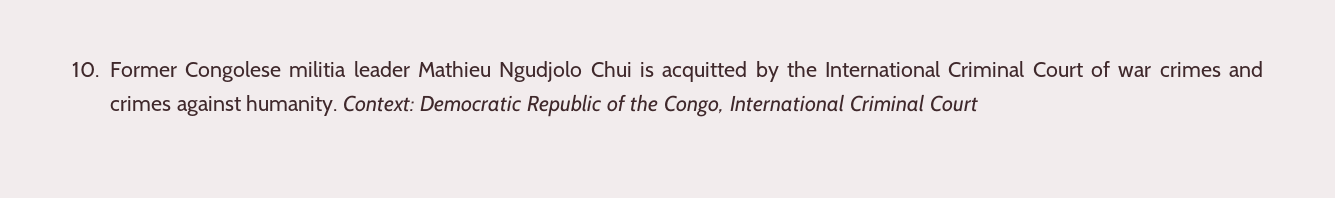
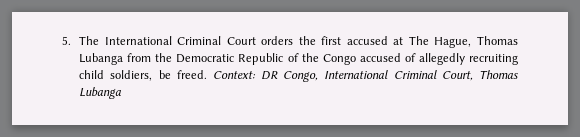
- 10. Former Congolese militia leader Mathieu Ngudjolo Chui is acquitted by the International Criminal Court of war crimes and crimes against humanity. Context: Democratic Republic of the Congo, International Criminal Court
+ 5. The International Criminal Court orders the first accused at The Hague, Thomas Lubanga from the Democratic Republic of the Congo accused of allegedly recruiting child soldiers, be freed. Context: DR Congo, International Criminal Court, Thomas Lubanga

